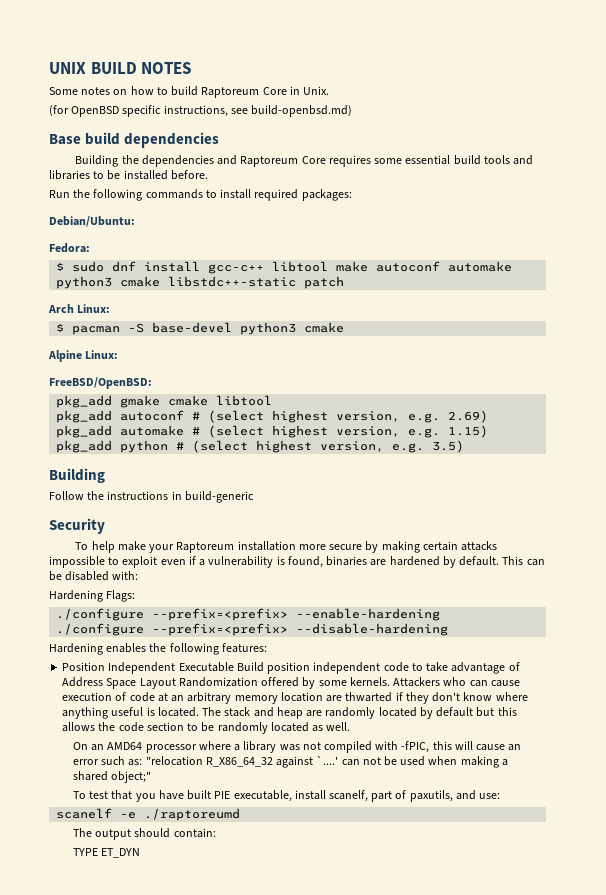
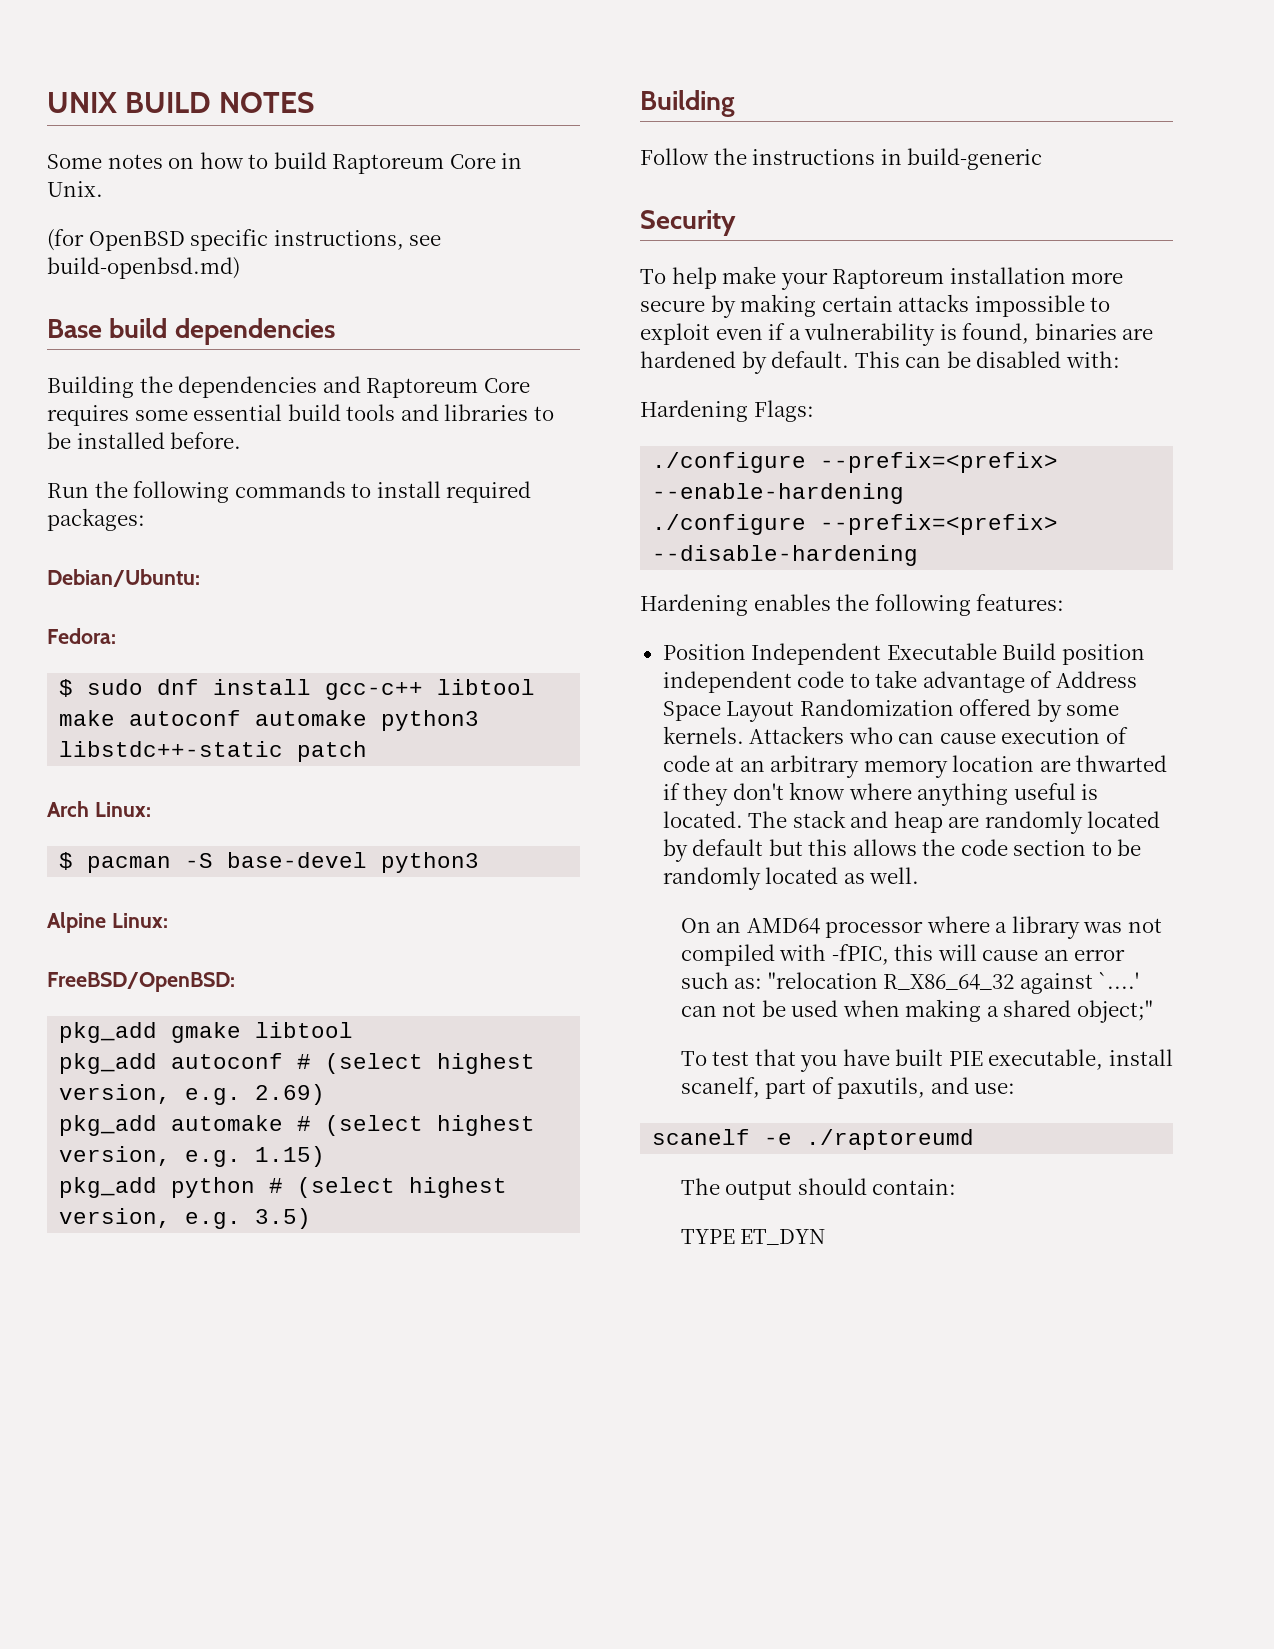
- $ sudo dnf install gcc-c++ libtool make autoconf automake python3 cmake libstdc++-static patch
+ $ sudo dnf install gcc-c++ libtool make autoconf automake python3 libstdc++-static patch
- $ pacman -S base-devel python3 cmake
+ $ pacman -S base-devel python3
- pkg_add gmake cmake libtool
+ pkg_add gmake libtool

